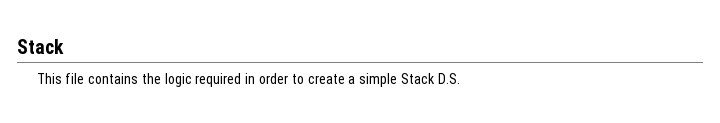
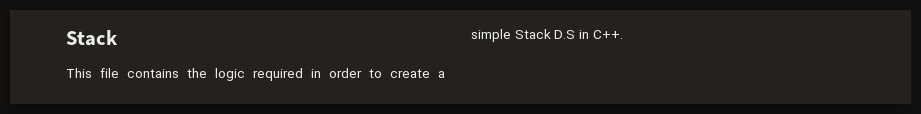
- This file contains the logic required in order to create a simple Stack D.S.
+ This file contains the logic required in order to create a simple Stack D.S in C++.

